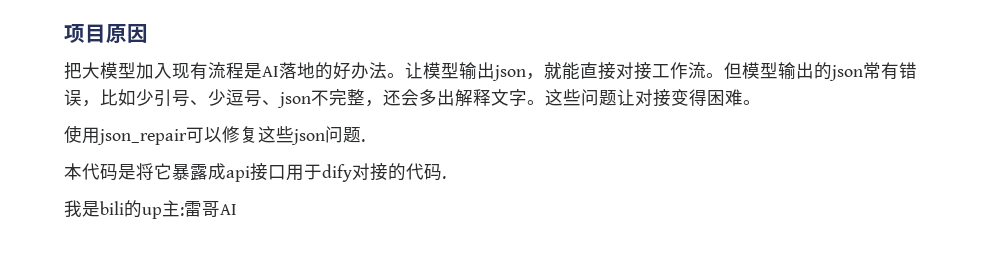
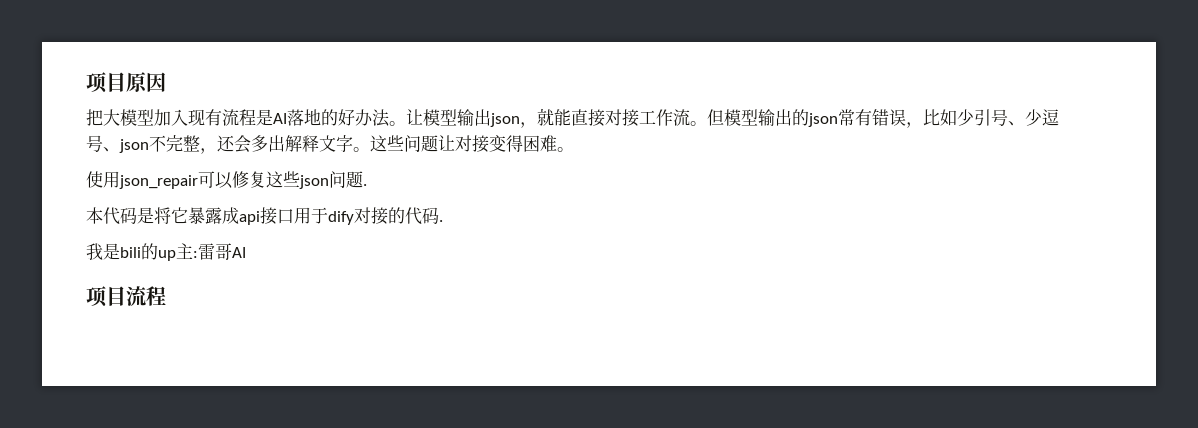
+ 项目流程

